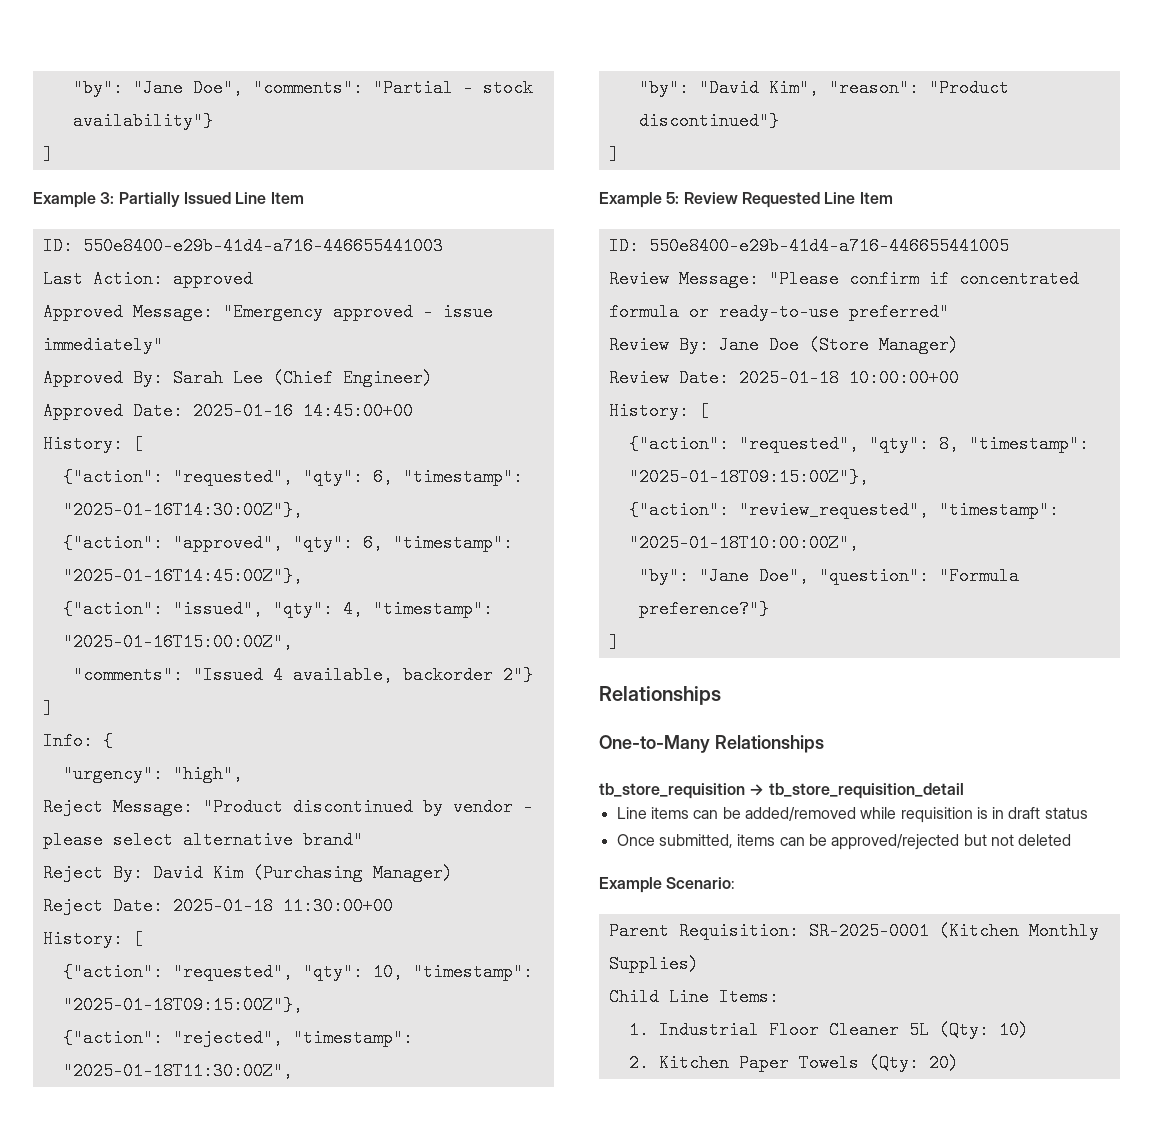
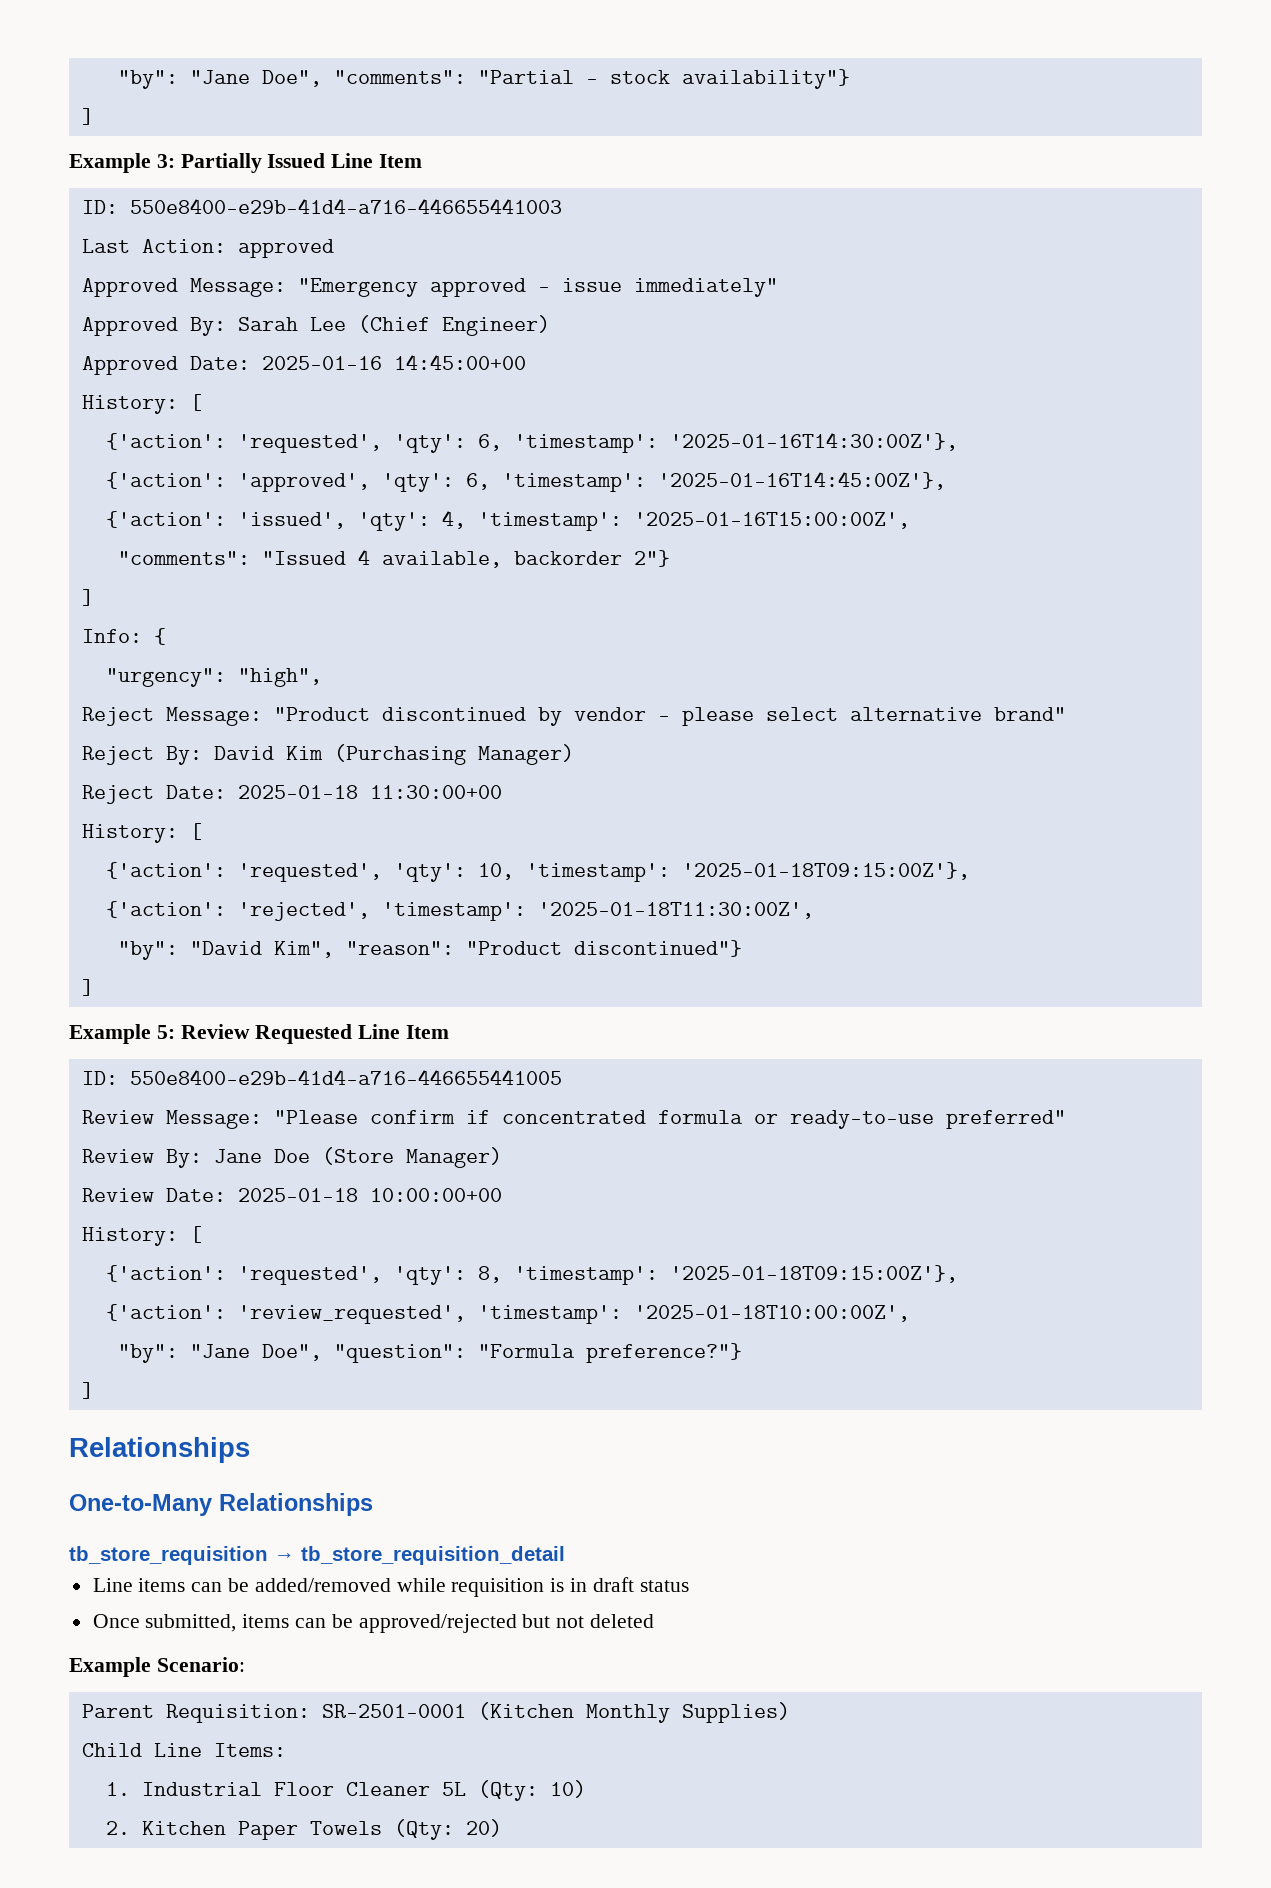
- {"action": "requested", "qty": 6, "timestamp": "2025-01-16T14:30:00Z"},
- {"action": "approved", "qty": 6, "timestamp": "2025-01-16T14:45:00Z"},
- {"action": "issued", "qty": 4, "timestamp": "2025-01-16T15:00:00Z",
+ {'action': 'requested', 'qty': 6, 'timestamp': '2025-01-16T14:30:00Z'},
+ {'action': 'approved', 'qty': 6, 'timestamp': '2025-01-16T14:45:00Z'},
+ {'action': 'issued', 'qty': 4, 'timestamp': '2025-01-16T15:00:00Z',
- {"action": "requested", "qty": 10, "timestamp": "2025-01-18T09:15:00Z"},
- {"action": "rejected", "timestamp": "2025-01-18T11:30:00Z",
+ {'action': 'requested', 'qty': 10, 'timestamp': '2025-01-18T09:15:00Z'},
+ {'action': 'rejected', 'timestamp': '2025-01-18T11:30:00Z',
- {"action": "requested", "qty": 8, "timestamp": "2025-01-18T09:15:00Z"},
- {"action": "review_requested", "timestamp": "2025-01-18T10:00:00Z",
+ {'action': 'requested', 'qty': 8, 'timestamp': '2025-01-18T09:15:00Z'},
+ {'action': 'review_requested', 'timestamp': '2025-01-18T10:00:00Z',
- Parent Requisition: SR-2025-0001 (Kitchen Monthly Supplies)
+ Parent Requisition: SR-2501-0001 (Kitchen Monthly Supplies)

